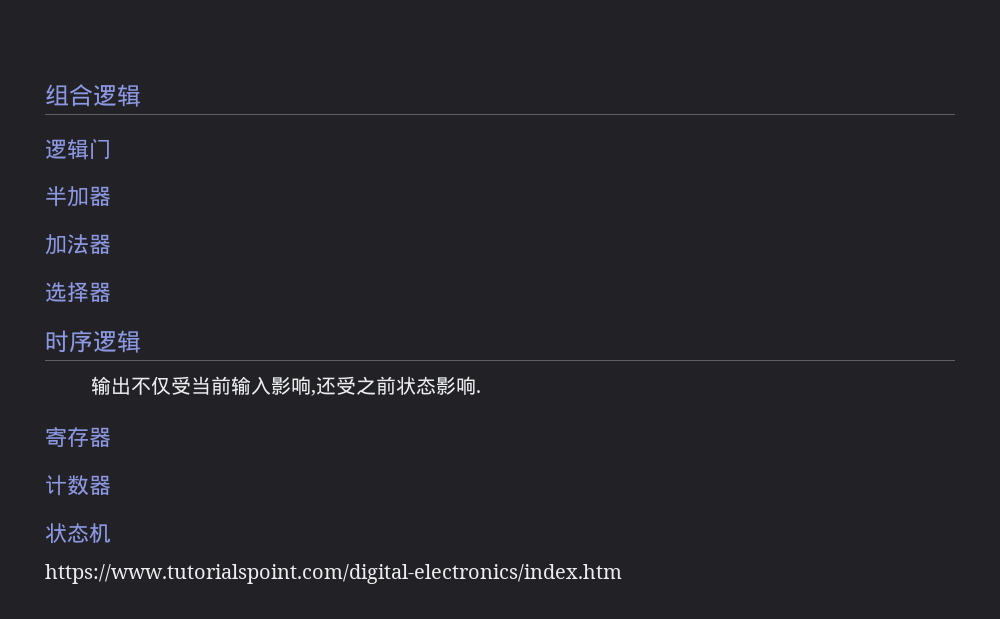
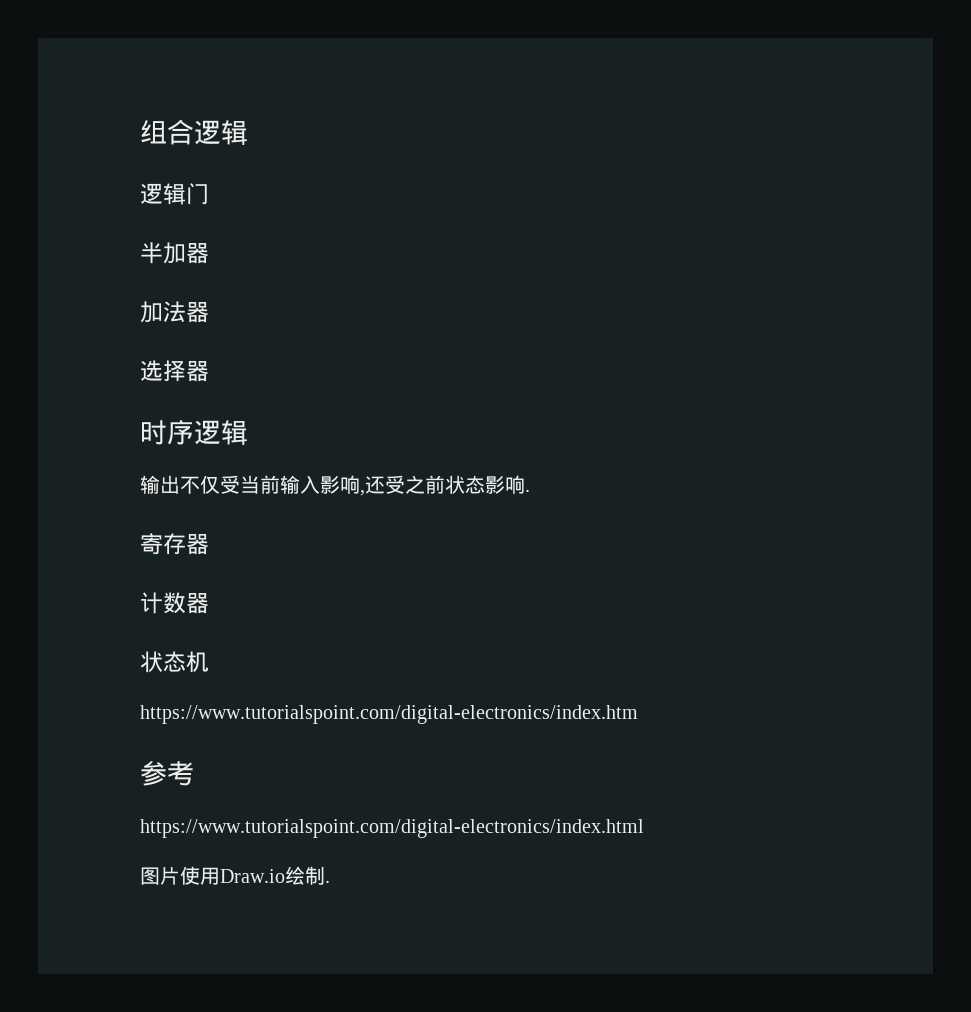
+ 参考
+ https://www.tutorialspoint.com/digital-electronics/index.html
+ 图片使用Draw.io绘制.

